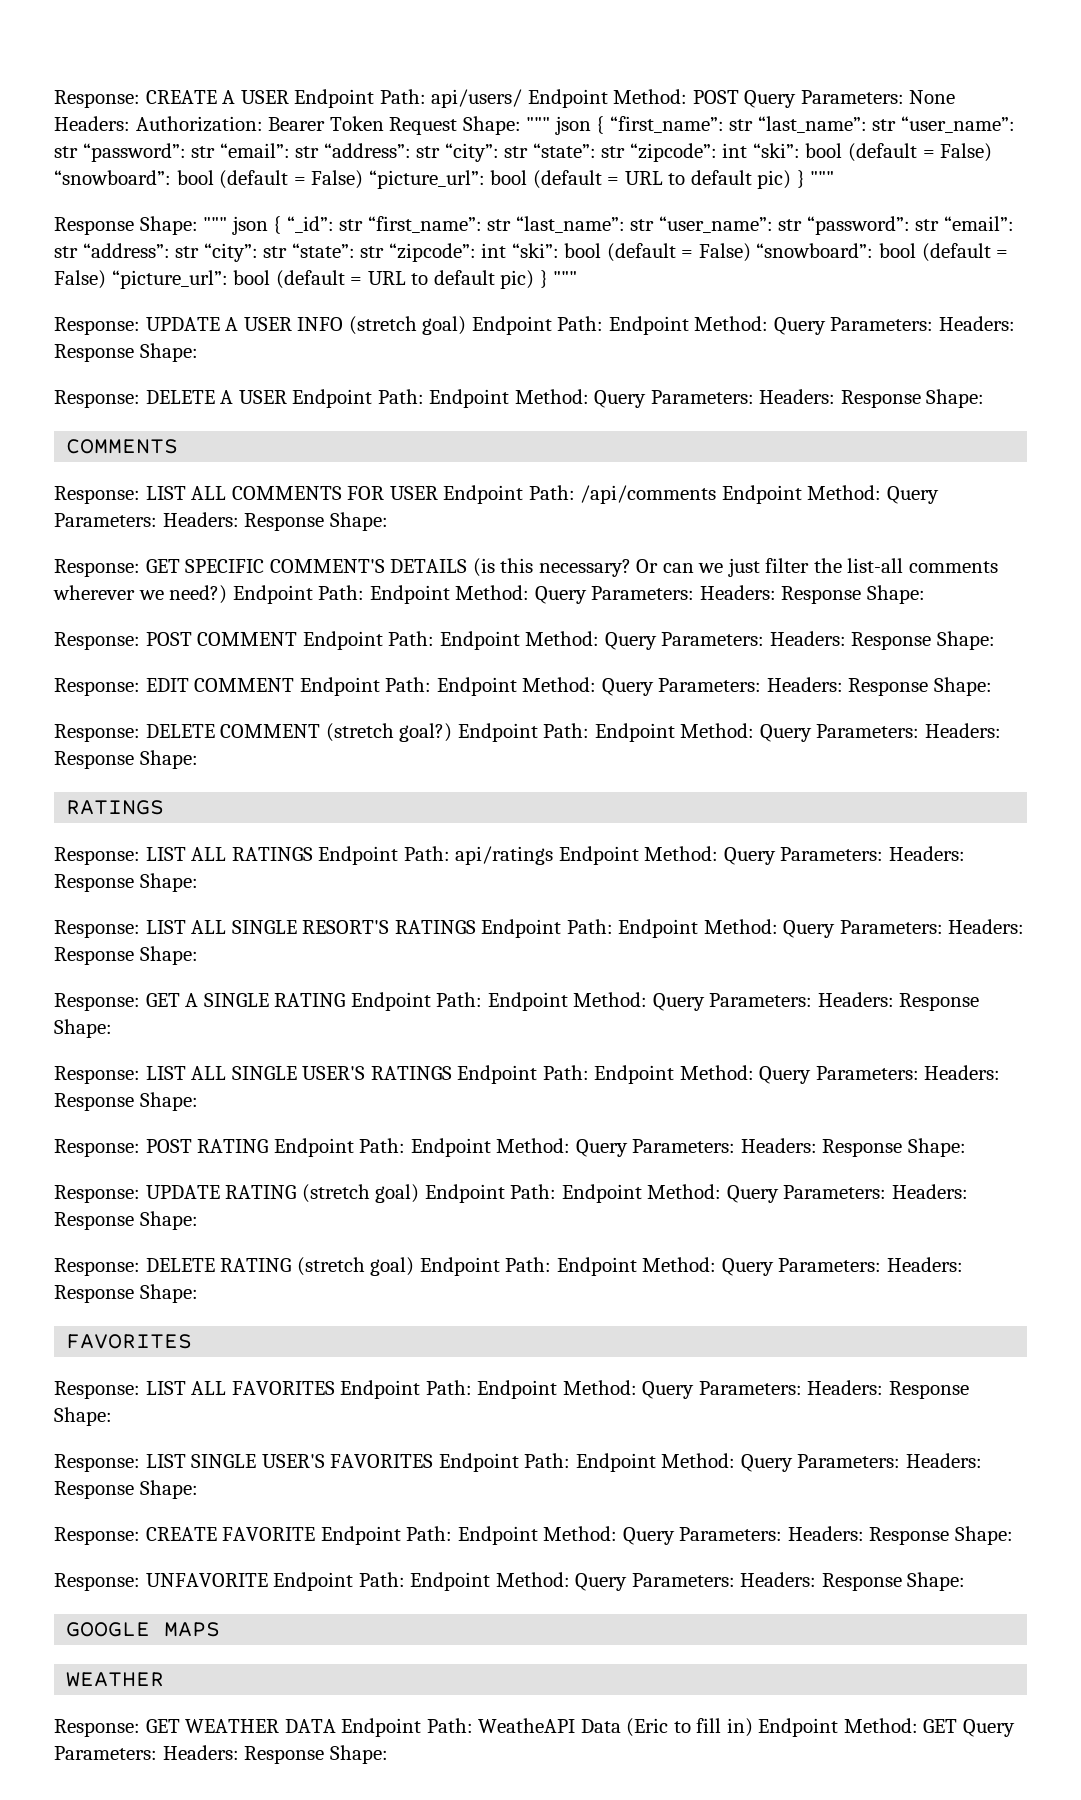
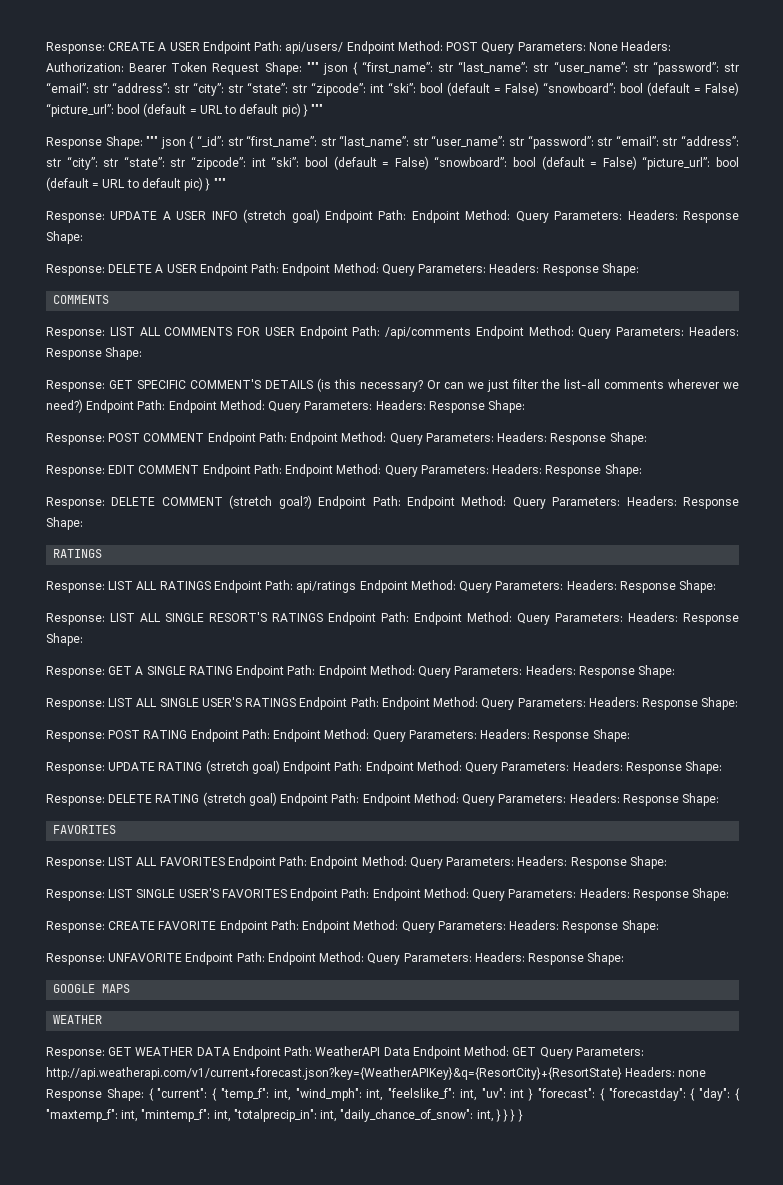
- Response: GET WEATHER DATA Endpoint Path: WeatheAPI Data (Eric to fill in) Endpoint Method: GET Query Parameters: Headers: Response Shape:
+ Response: GET WEATHER DATA Endpoint Path: WeatherAPI Data Endpoint Method: GET Query Parameters: http://api.weatherapi.com/v1/current+forecast.json?key={WeatherAPIKey}&q={ResortCity}+{ResortState} Headers: none Response Shape: { "current": { "temp_f": int, "wind_mph": int, "feelslike_f": int, "uv": int } "forecast": { "forecastday": { "day": { "maxtemp_f": int, "mintemp_f": int, "totalprecip_in": int, "daily_chance_of_snow": int, } } } }

